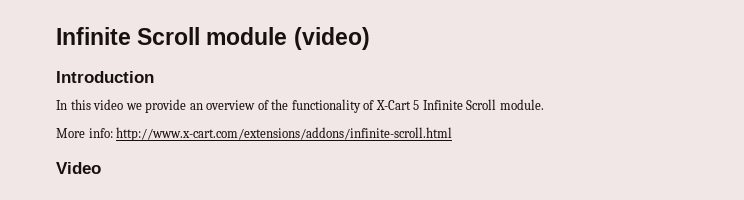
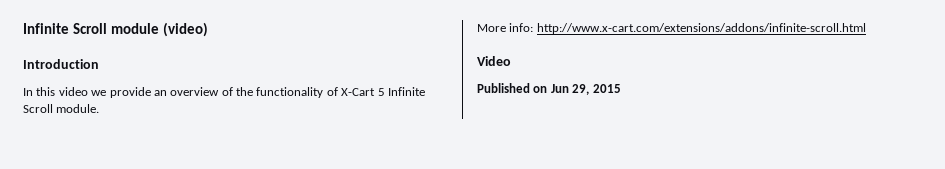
+ Published on Jun 29, 2015

